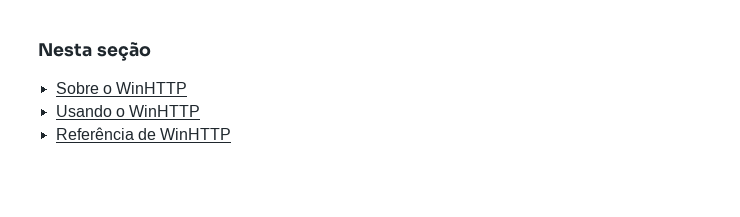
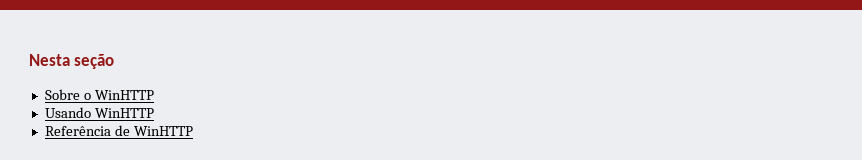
- Usando o WinHTTP
+ Usando WinHTTP

